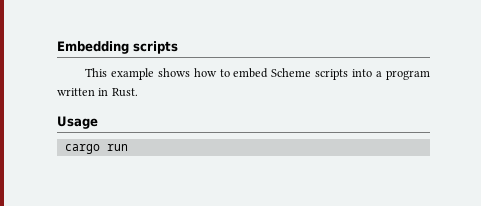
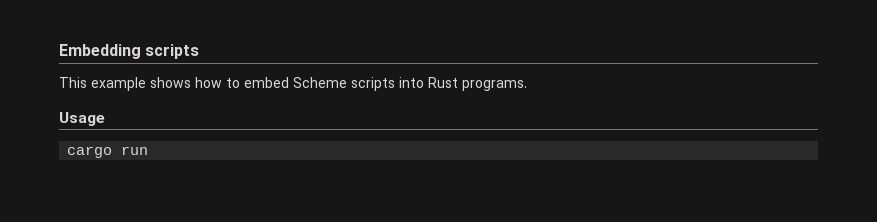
- This example shows how to embed Scheme scripts into a program written in Rust.
+ This example shows how to embed Scheme scripts into Rust programs.

